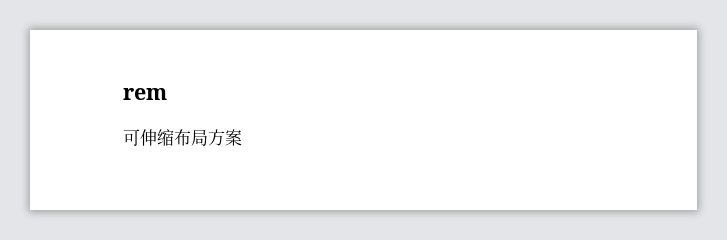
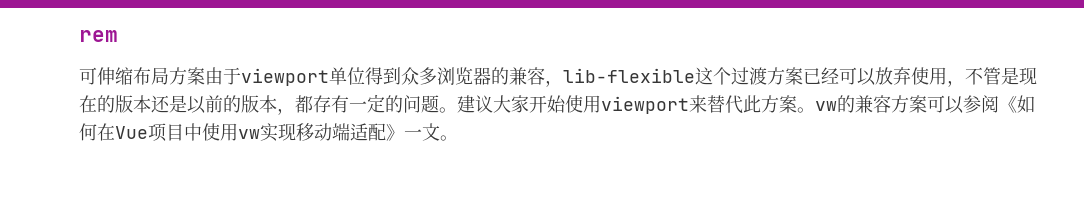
- 可伸缩布局方案
+ 可伸缩布局方案由于viewport单位得到众多浏览器的兼容，lib-flexible这个过渡方案已经可以放弃使用，不管是现在的版本还是以前的版本，都存有一定的问题。建议大家开始使用viewport来替代此方案。vw的兼容方案可以参阅《如何在Vue项目中使用vw实现移动端适配》一文。

